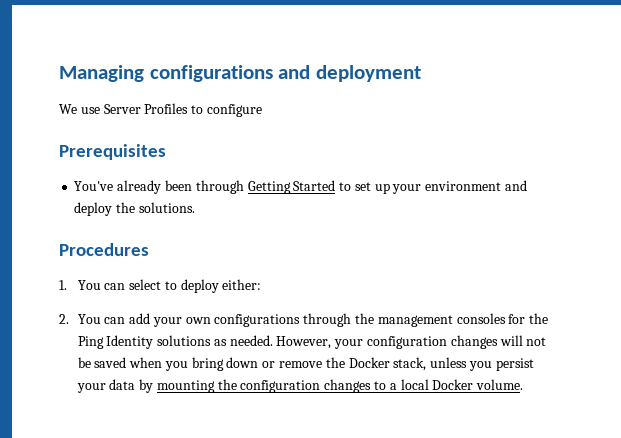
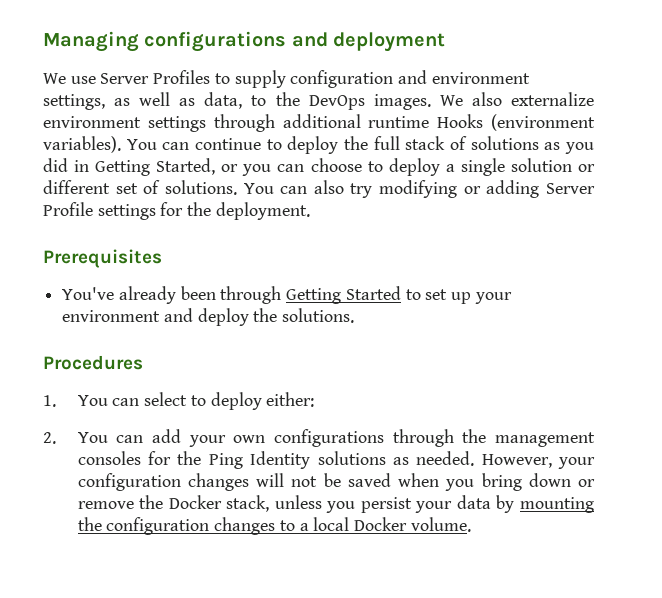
- We use Server Profiles to configure
+ We use Server Profiles to supply configuration and environment settings, as well as data, to the DevOps images. We also externalize environment settings through additional runtime Hooks (environment variables). You can continue to deploy the full stack of solutions as you did in Getting Started, or you can choose to deploy a single solution or different set of solutions. You can also try modifying or adding Server Profile settings for the deployment.

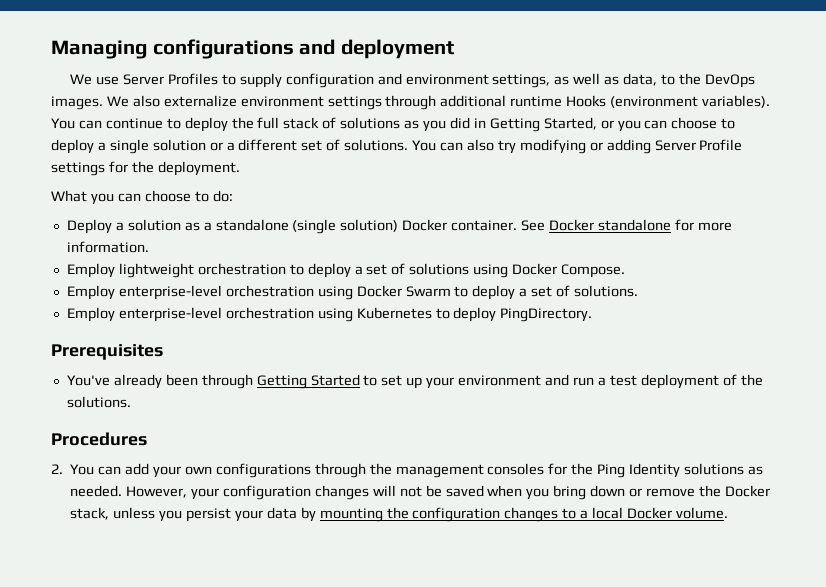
- You can continue to deploy the full stack of solutions as you did in Getting Started, or you can choose to deploy a single solution or different set of solutions.
+ You can continue to deploy the full stack of solutions as you did in Getting Started, or you can choose to deploy a single solution or a different set of solutions.
+ What you can choose to do:
+ Deploy a solution as a standalone (single solution) Docker container. See Docker standalone for more information.
+ Employ lightweight orchestration to deploy a set of solutions using Docker Compose.
+ Employ enterprise-level orchestration using Docker Swarm to deploy a set of solutions.
+ Employ enterprise-level orchestration using Kubernetes to deploy PingDirectory.
- You've already been through Getting Started to set up your environment and deploy the solutions.
+ You've already been through Getting Started to set up your environment and run a test deployment of the solutions.
  Procedures
- 1. You can select to deploy either:

